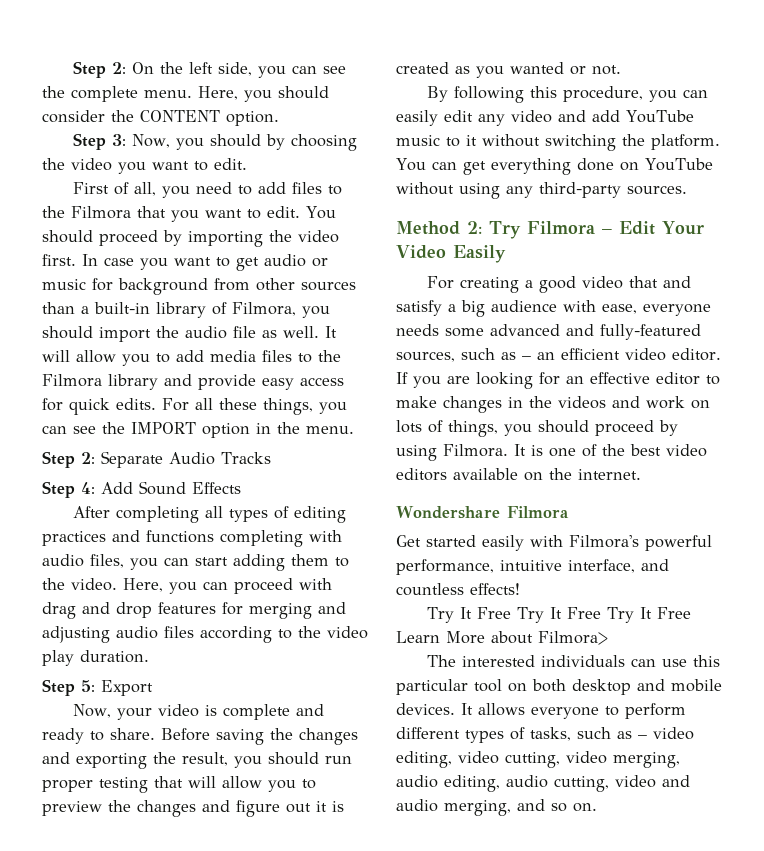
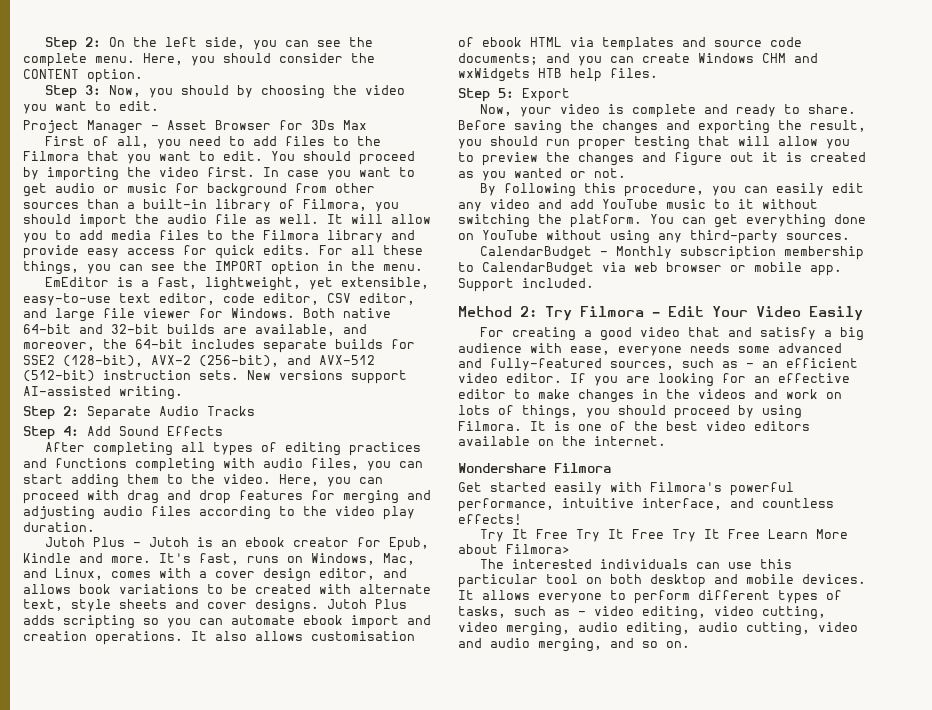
+ Project Manager - Asset Browser for 3Ds Max
+ EmEditor is a fast, lightweight, yet extensible, easy-to-use text editor, code editor, CSV editor, and large file viewer for Windows. Both native 64-bit and 32-bit builds are available, and moreover, the 64-bit includes separate builds for SSE2 (128-bit), AVX-2 (256-bit), and AVX-512 (512-bit) instruction sets. New versions support AI-assisted writing.
+ Jutoh Plus - Jutoh is an ebook creator for Epub, Kindle and more. It's fast, runs on Windows, Mac, and Linux, comes with a cover design editor, and allows book variations to be created with alternate text, style sheets and cover designs. Jutoh Plus adds scripting so you can automate ebook import and creation operations. It also allows customisation of ebook HTML via templates and source code documents; and you can create Windows CHM and wxWidgets HTB help files.
+ CalendarBudget - Monthly subscription membership to CalendarBudget via web browser or mobile app. Support included.

